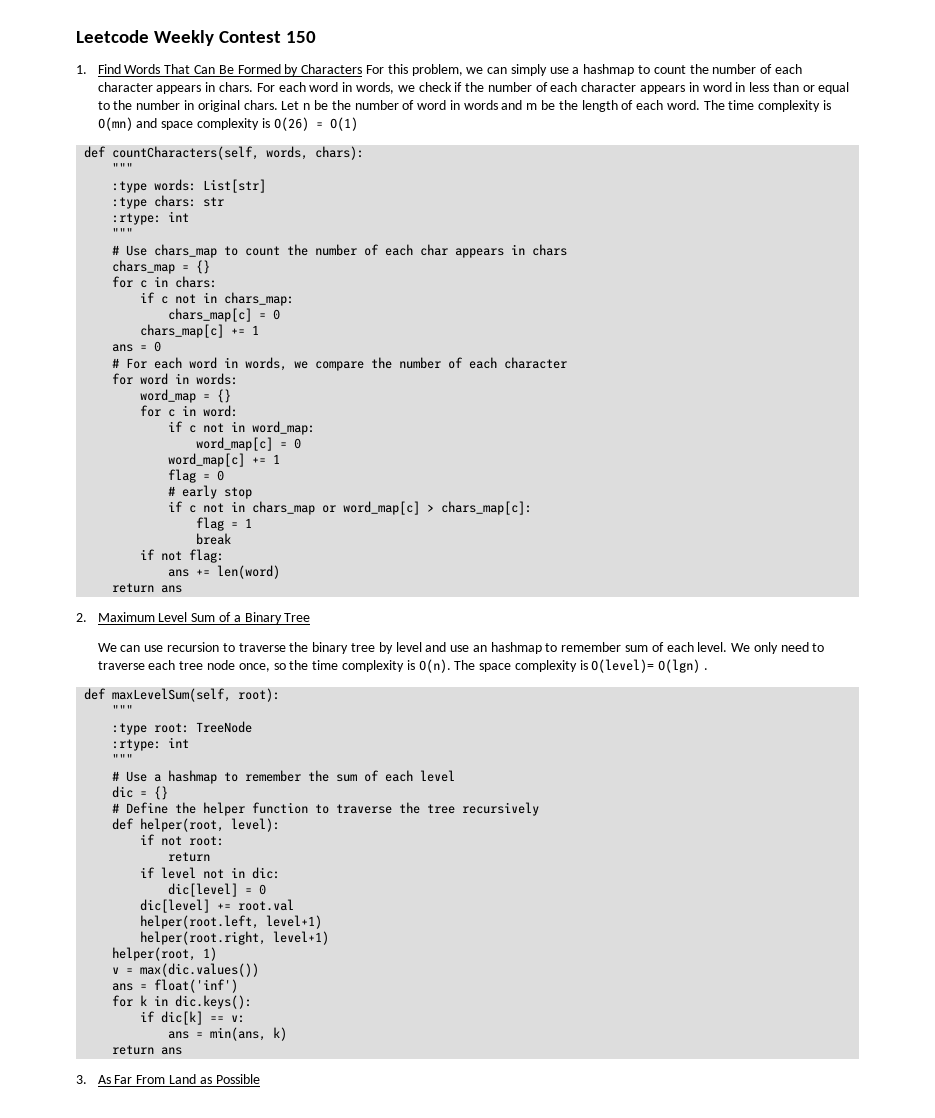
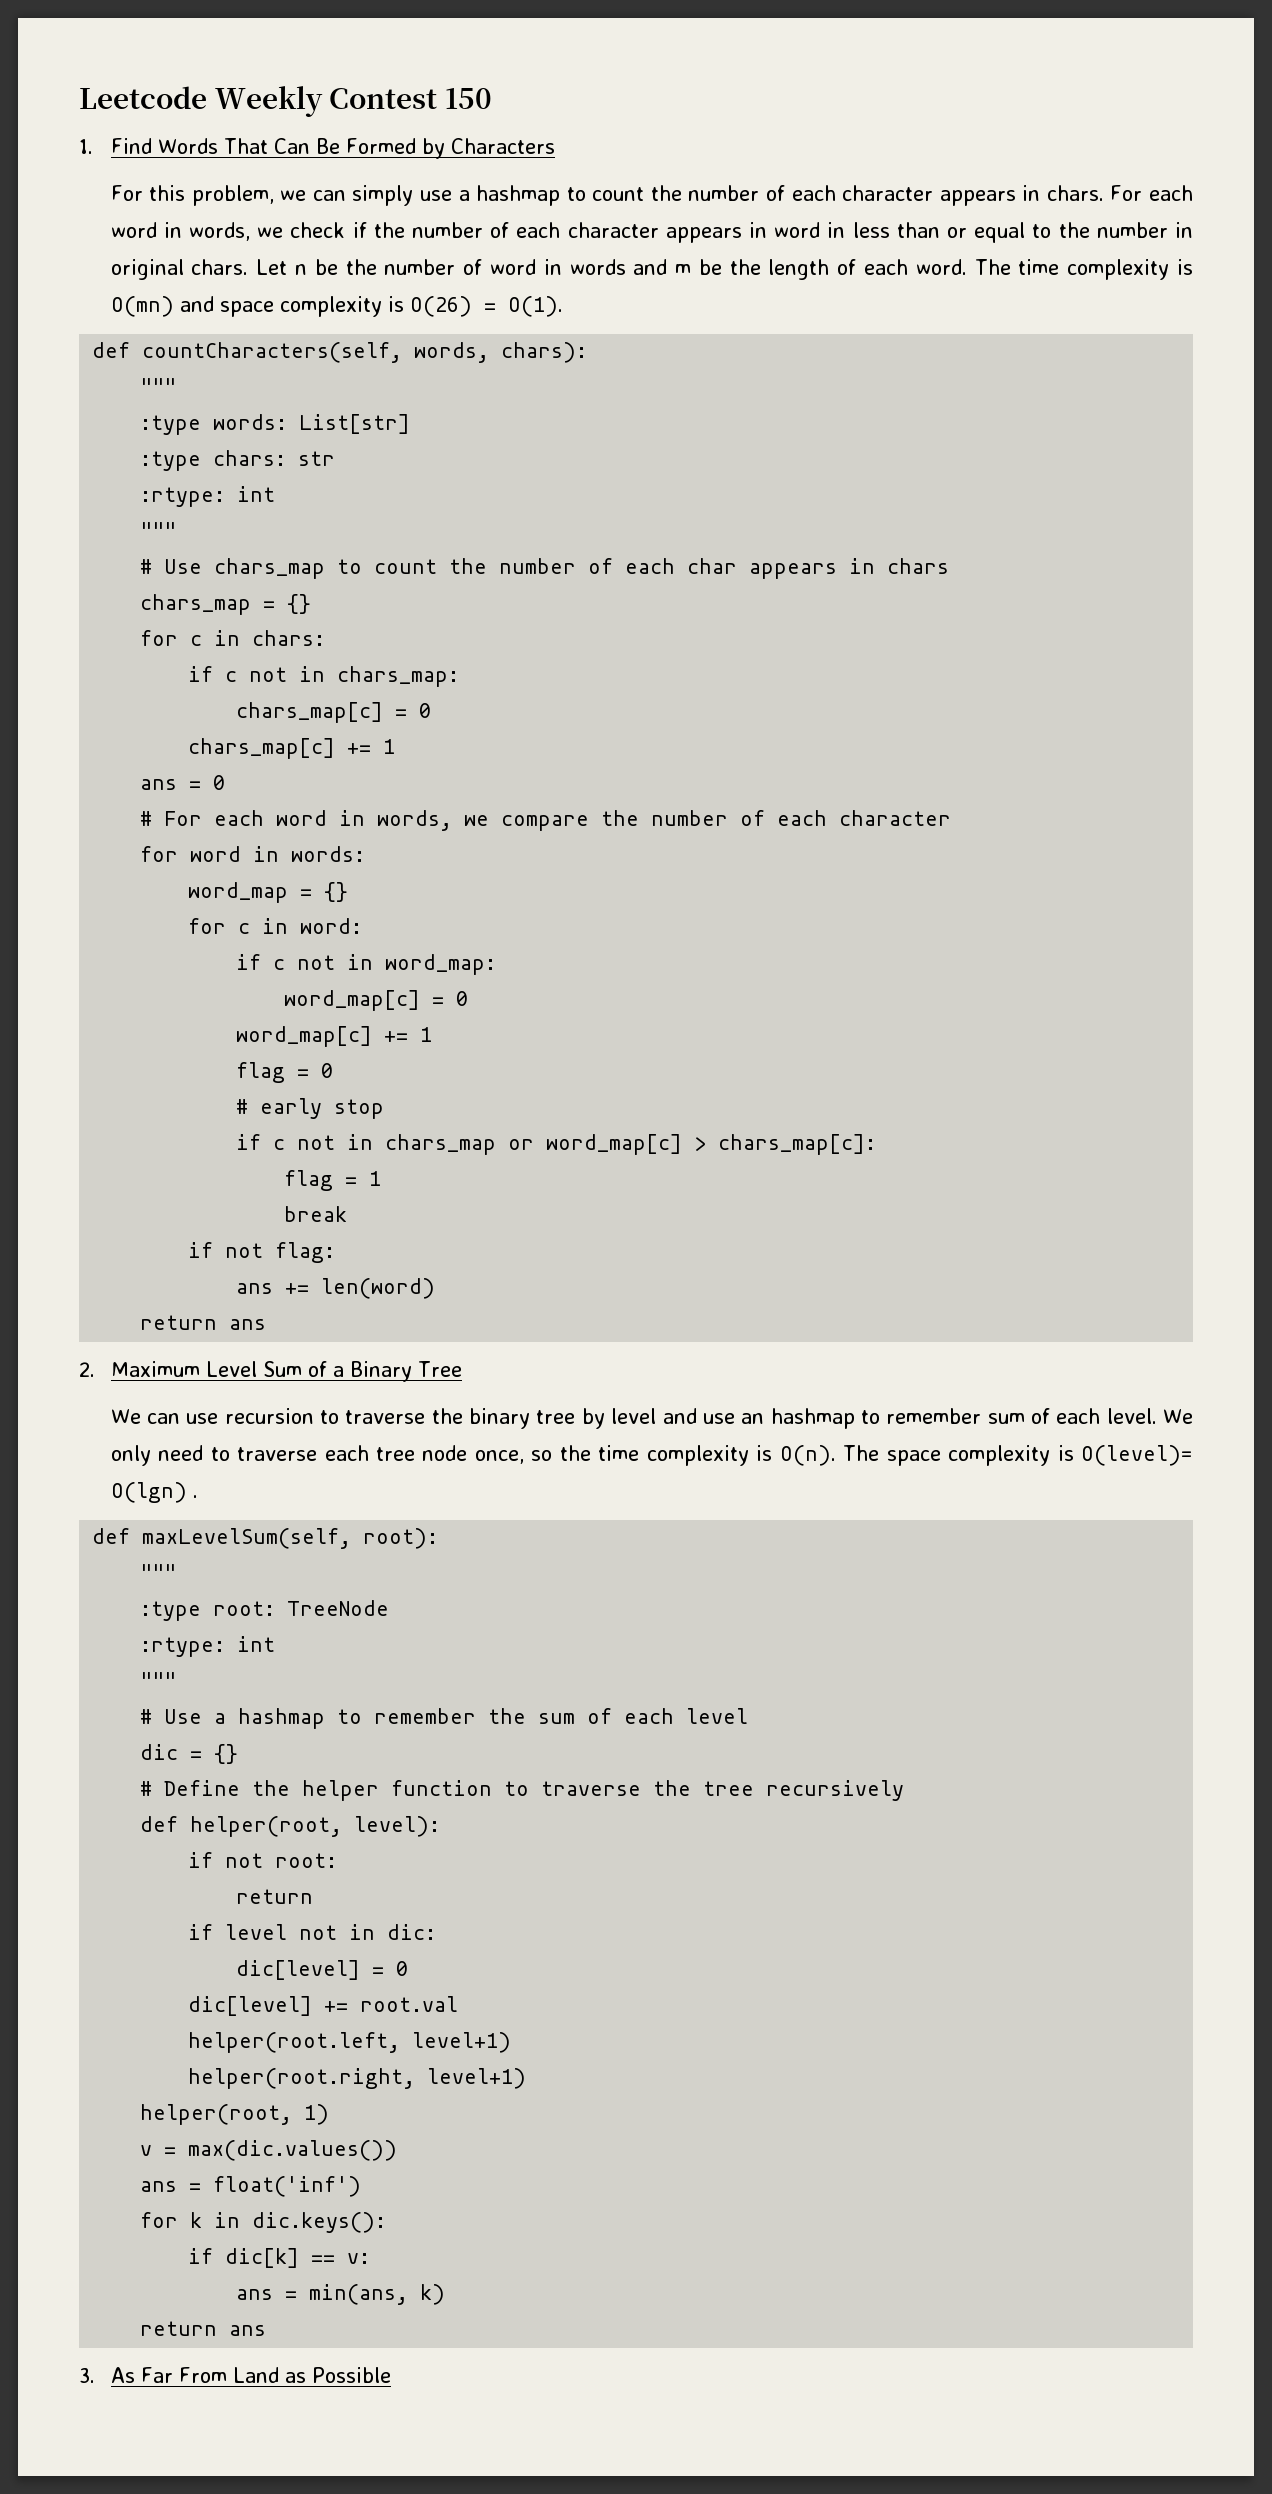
- 1. Find Words That Can Be Formed by Characters For this problem, we can simply use a hashmap to count the number of each character appears in chars.
+ 1. Find Words That Can Be Formed by Characters
+ For this problem, we can simply use a hashmap to count the number of each character appears in chars.
- The time complexity is O(mn) and space complexity is O(26) = O(1)
+ The time complexity is O(mn) and space complexity is O(26) = O(1).

